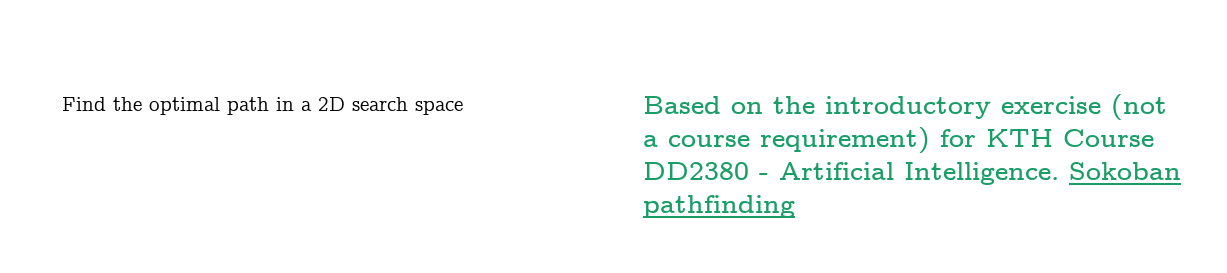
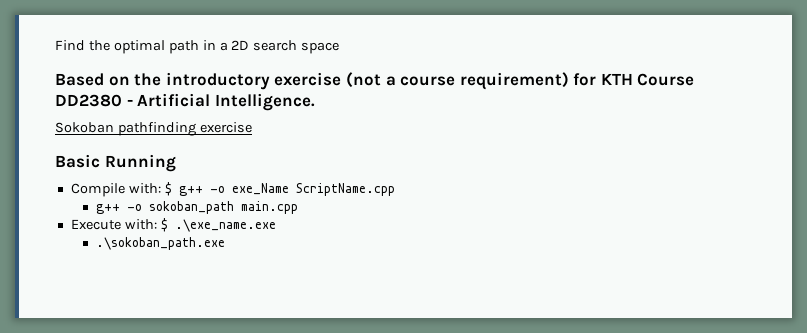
- Based on the introductory exercise (not a course requirement) for KTH Course DD2380 - Artificial Intelligence. Sokoban pathfinding
+ Based on the introductory exercise (not a course requirement) for KTH Course DD2380 - Artificial Intelligence.
+ Sokoban pathfinding exercise
+ Basic Running
+ Compile with: $ g++ -o exe_Name ScriptName.cpp
+ g++ -o sokoban_path main.cpp
+ Execute with: $ .\exe_name.exe
+ .\sokoban_path.exe

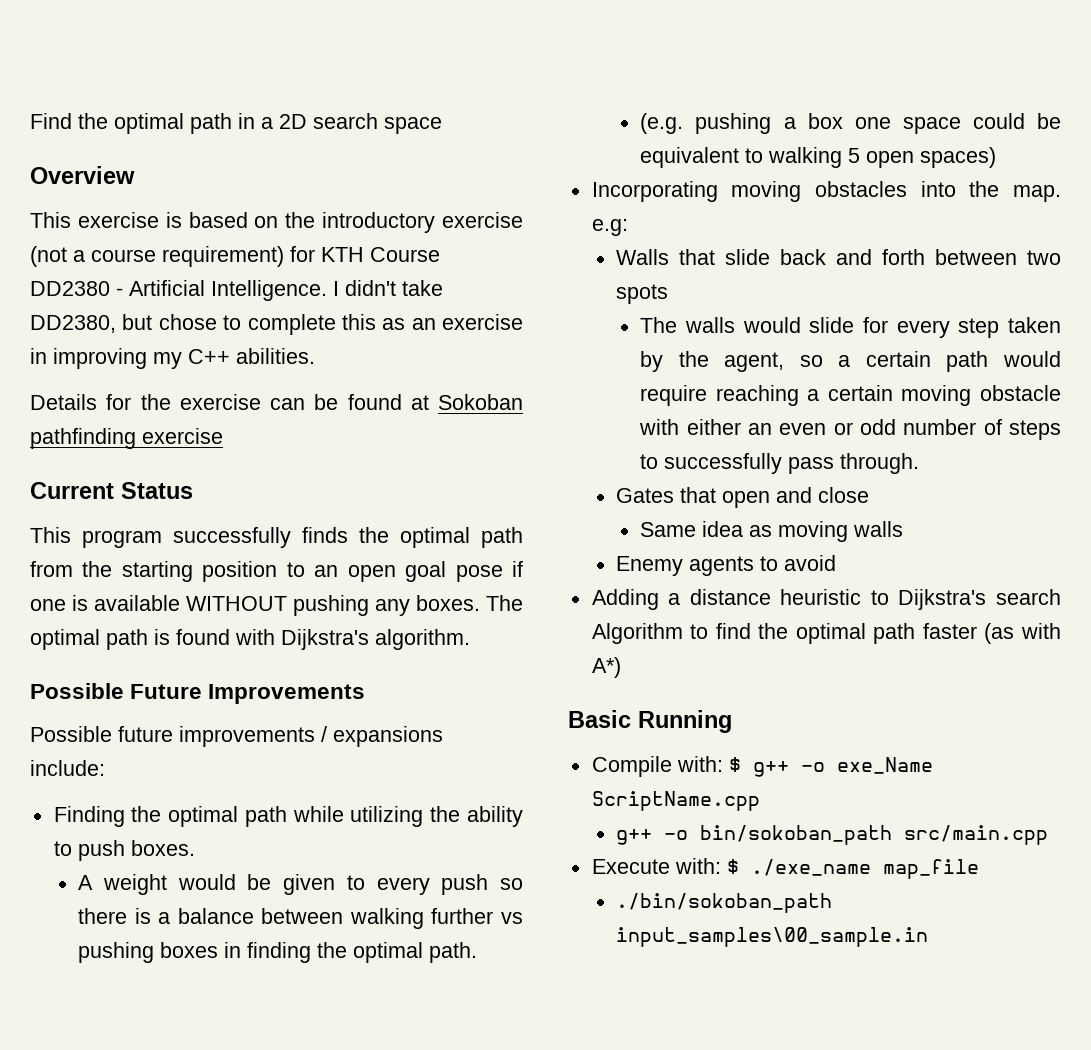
- Based on the introductory exercise (not a course requirement) for KTH Course DD2380 - Artificial Intelligence.
- Sokoban pathfinding exercise
+ Overview
+ This exercise is based on the introductory exercise (not a course requirement) for KTH Course DD2380 - Artificial Intelligence. I didn't take DD2380, but chose to complete this as an exercise in improving my C++ abilities.
+ Details for the exercise can be found at Sokoban pathfinding exercise
+ Current Status
+ This program successfully finds the optimal path from the starting position to an open goal pose if one is available WITHOUT pushing any boxes. The optimal path is found with Dijkstra's algorithm.
+ Possible Future Improvements
+ Possible future improvements / expansions include:
+ Finding the optimal path while utilizing the ability to push boxes.
+ A weight would be given to every push so there is a balance between walking further vs pushing boxes in finding the optimal path.
+ (e.g. pushing a box one space could be equivalent to walking 5 open spaces)
+ Incorporating moving obstacles into the map. e.g:
+ Walls that slide back and forth between two spots
+ The walls would slide for every step taken by the agent, so a certain path would require reaching a certain moving obstacle with either an even or odd number of steps to successfully pass through.
+ Gates that open and close
+ Same idea as moving walls
+ Enemy agents to avoid
+ Adding a distance heuristic to Dijkstra's search Algorithm to find the optimal path faster (as with A*)
- g++ -o sokoban_path main.cpp
+ g++ -o bin/sokoban_path src/main.cpp
- Execute with: $ .\exe_name.exe
- .\sokoban_path.exe
+ Execute with: $ ./exe_name map_file
+ ./bin/sokoban_path input_samples\00_sample.in

